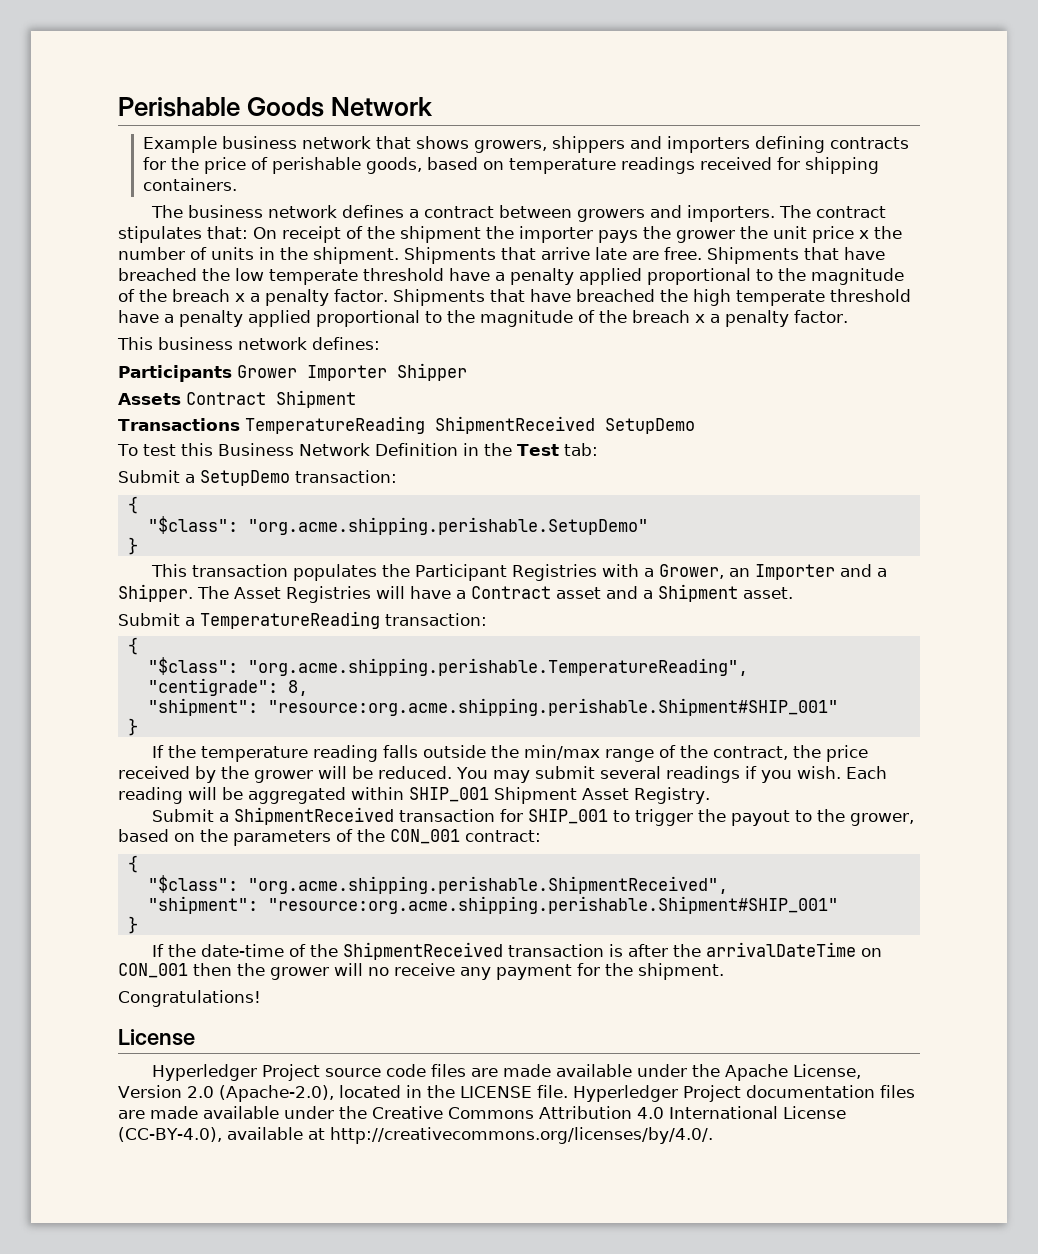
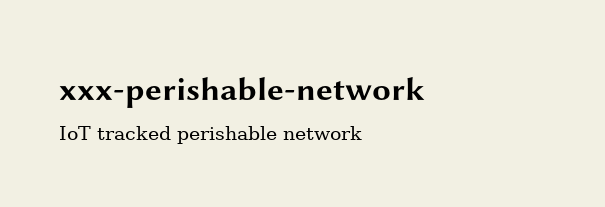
- Perishable Goods Network
- Example business network that shows growers, shippers and importers defining contracts for the price of perishable goods, based on temperature readings received for shipping containers.
- The business network defines a contract between growers and importers. The contract stipulates that: On receipt of the shipment the importer pays the grower the unit price x the number of units in the shipment. Shipments that arrive late are free. Shipments that have breached the low temperate threshold have a penalty applied proportional to the magnitude of the breach x a penalty factor. Shipments that have breached the high temperate threshold have a penalty applied proportional to the magnitude of the breach x a penalty factor.
- This business network defines:
- Participants Grower Importer Shipper
- Assets Contract Shipment
- Transactions TemperatureReading ShipmentReceived SetupDemo
- To test this Business Network Definition in the Test tab:
- Submit a SetupDemo transaction:
- {
- "$class": "org.acme.shipping.perishable.SetupDemo"
- }
- This transaction populates the Participant Registries with a Grower, an Importer and a Shipper. The Asset Registries will have a Contract asset and a Shipment asset.
- Submit a TemperatureReading transaction:
- {
- "$class": "org.acme.shipping.perishable.TemperatureReading",
- "centigrade": 8,
- "shipment": "resource:org.acme.shipping.perishable.Shipment#SHIP_001"
- }
- If the temperature reading falls outside the min/max range of the contract, the price received by the grower will be reduced. You may submit several readings if you wish. Each reading will be aggregated within SHIP_001 Shipment Asset Registry.
- Submit a ShipmentReceived transaction for SHIP_001 to trigger the payout to the grower, based on the parameters of the CON_001 contract:
- {
- "$class": "org.acme.shipping.perishable.ShipmentReceived",
- "shipment": "resource:org.acme.shipping.perishable.Shipment#SHIP_001"
- }
- If the date-time of the ShipmentReceived transaction is after the arrivalDateTime on CON_001 then the grower will no receive any payment for the shipment.
- Congratulations!
- License
- Hyperledger Project source code files are made available under the Apache License, Version 2.0 (Apache-2.0), located in the LICENSE file. Hyperledger Project documentation files are made available under the Creative Commons Attribution 4.0 International License (CC-BY-4.0), available at http://creativecommons.org/licenses/by/4.0/.
+ xxx-perishable-network
+ IoT tracked perishable network

